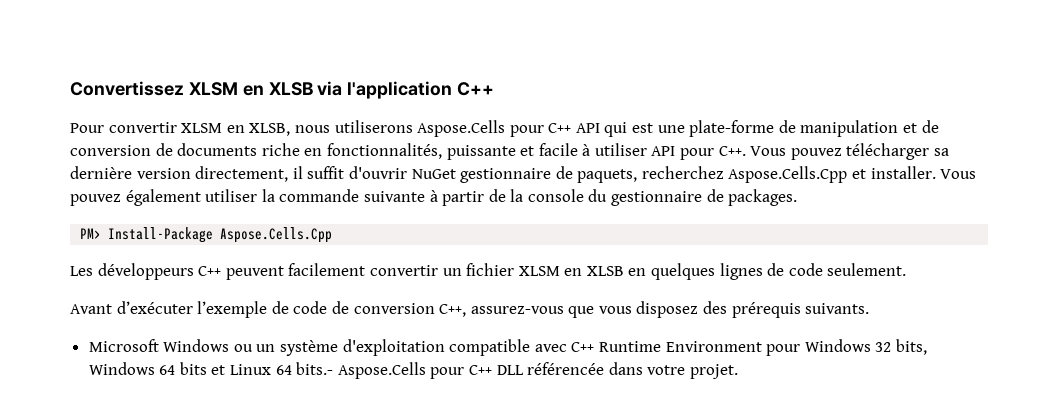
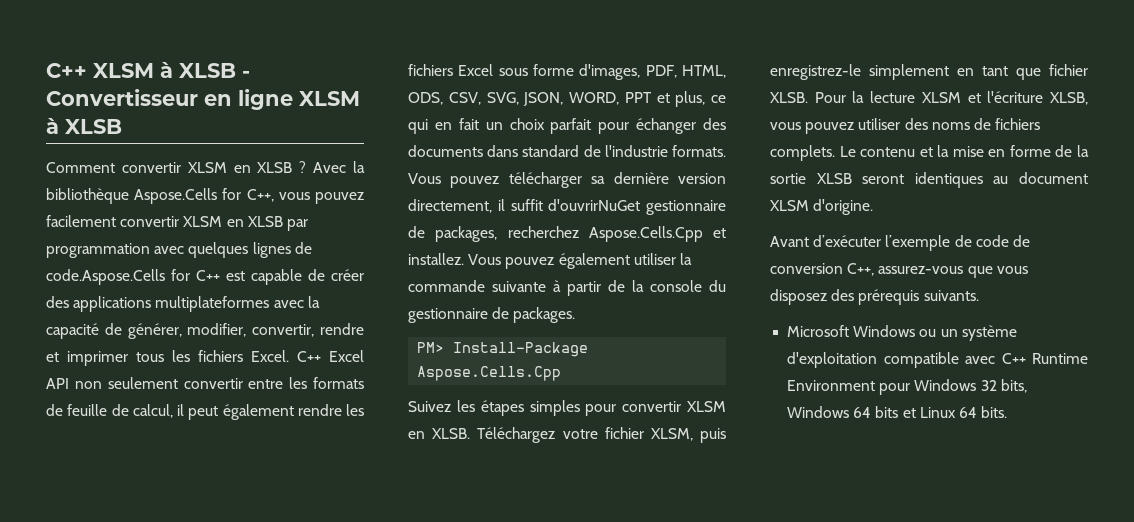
- Convertissez XLSM en XLSB via l'application C++
- Pour convertir XLSM en XLSB, nous utiliserons Aspose.Cells pour C++ API qui est une plate-forme de manipulation et de conversion de documents riche en fonctionnalités, puissante et facile à utiliser API pour C++. Vous pouvez télécharger sa dernière version directement, il suffit d'ouvrir NuGet gestionnaire de paquets, recherchez Aspose.Cells.Cpp et installer.
+ C++ XLSM à XLSB - Convertisseur en ligne XLSM à XLSB
+ Comment convertir XLSM en XLSB ? Avec la bibliothèque Aspose.Cells for C++, vous pouvez facilement convertir XLSM en XLSB par programmation avec quelques lignes de code.Aspose.Cells for C++ est capable de créer des applications multiplateformes avec la capacité de générer, modifier, convertir, rendre et imprimer tous les fichiers Excel. C++ Excel API non seulement convertir entre les formats de feuille de calcul, il peut également rendre les fichiers Excel sous forme d'images, PDF, HTML, ODS, CSV, SVG, JSON, WORD, PPT et plus, ce qui en fait un choix parfait pour échanger des documents dans standard de l'industrie formats. Vous pouvez télécharger sa dernière version directement, il suffit d'ouvrirNuGet gestionnaire de packages, recherchez Aspose.Cells.Cpp et installez.
- Les développeurs C++ peuvent facilement convertir un fichier XLSM en XLSB en quelques lignes de code seulement.
+ Suivez les étapes simples pour convertir XLSM en XLSB. Téléchargez votre fichier XLSM, puis enregistrez-le simplement en tant que fichier XLSB. Pour la lecture XLSM et l'écriture XLSB, vous pouvez utiliser des noms de fichiers complets. Le contenu et la mise en forme de la sortie XLSB seront identiques au document XLSM d'origine.
- Microsoft Windows ou un système d'exploitation compatible avec C++ Runtime Environment pour Windows 32 bits, Windows 64 bits et Linux 64 bits.- Aspose.Cells pour C++ DLL référencée dans votre projet.
+ Microsoft Windows ou un système d'exploitation compatible avec C++ Runtime Environment pour Windows 32 bits, Windows 64 bits et Linux 64 bits.

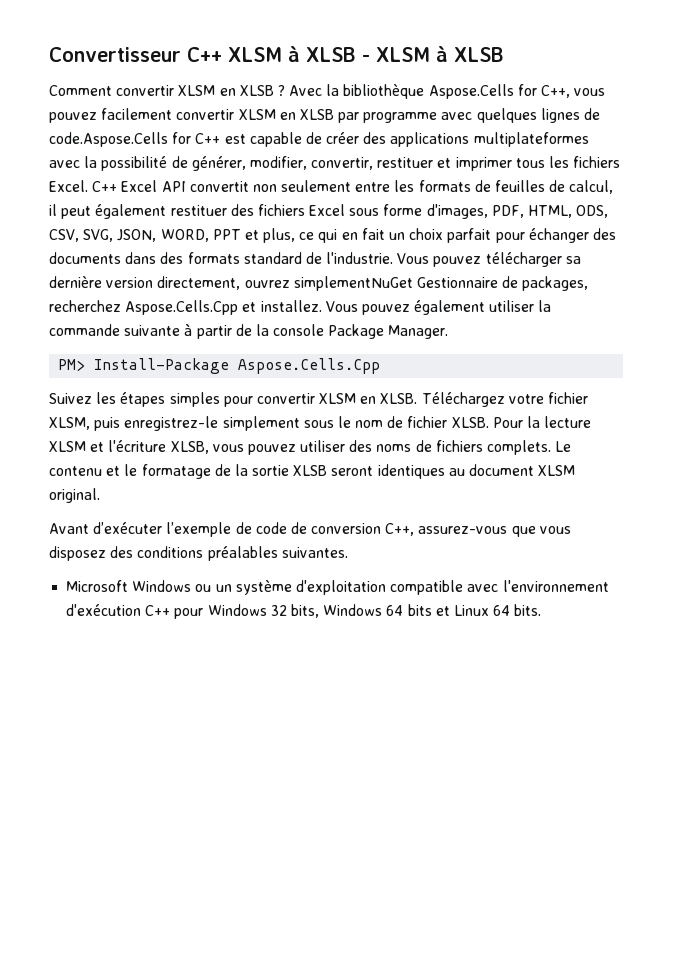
- C++ XLSM à XLSB - Convertisseur en ligne XLSM à XLSB
+ Convertisseur C++ XLSM à XLSB - XLSM à XLSB
- Avec la bibliothèque Aspose.Cells for C++, vous pouvez facilement convertir XLSM en XLSB par programmation avec quelques lignes de code.Aspose.Cells for C++ est capable de créer des applications multiplateformes avec la capacité de générer, modifier, convertir, rendre et imprimer tous les fichiers Excel.
+ Avec la bibliothèque Aspose.Cells for C++, vous pouvez facilement convertir XLSM en XLSB par programme avec quelques lignes de code.Aspose.Cells for C++ est capable de créer des applications multiplateformes avec la possibilité de générer, modifier, convertir, restituer et imprimer tous les fichiers Excel.
- C++ Excel API non seulement convertir entre les formats de feuille de calcul, il peut également rendre les fichiers Excel sous forme d'images, PDF, HTML, ODS, CSV, SVG, JSON, WORD, PPT et plus, ce qui en fait un choix parfait pour échanger des documents dans standard de l'industrie formats.
+ C++ Excel API convertit non seulement entre les formats de feuilles de calcul, il peut également restituer des fichiers Excel sous forme d'images, PDF, HTML, ODS, CSV, SVG, JSON, WORD, PPT et plus, ce qui en fait un choix parfait pour échanger des documents dans des formats standard de l'industrie.
- Vous pouvez télécharger sa dernière version directement, il suffit d'ouvrirNuGet gestionnaire de packages, recherchez Aspose.Cells.Cpp et installez.
+ Vous pouvez télécharger sa dernière version directement, ouvrez simplementNuGet Gestionnaire de packages, recherchez Aspose.Cells.Cpp et installez.
- Vous pouvez également utiliser la commande suivante à partir de la console du gestionnaire de packages.
+ Vous pouvez également utiliser la commande suivante à partir de la console Package Manager.
- Téléchargez votre fichier XLSM, puis enregistrez-le simplement en tant que fichier XLSB.
+ Téléchargez votre fichier XLSM, puis enregistrez-le simplement sous le nom de fichier XLSB.
- Le contenu et la mise en forme de la sortie XLSB seront identiques au document XLSM d'origine.
+ Le contenu et le formatage de la sortie XLSB seront identiques au document XLSM original.
- Avant d’exécuter l’exemple de code de conversion C++, assurez-vous que vous disposez des prérequis suivants.
+ Avant d’exécuter l’exemple de code de conversion C++, assurez-vous que vous disposez des conditions préalables suivantes.
- Microsoft Windows ou un système d'exploitation compatible avec C++ Runtime Environment pour Windows 32 bits, Windows 64 bits et Linux 64 bits.
+ Microsoft Windows ou un système d'exploitation compatible avec l'environnement d'exécution C++ pour Windows 32 bits, Windows 64 bits et Linux 64 bits.

